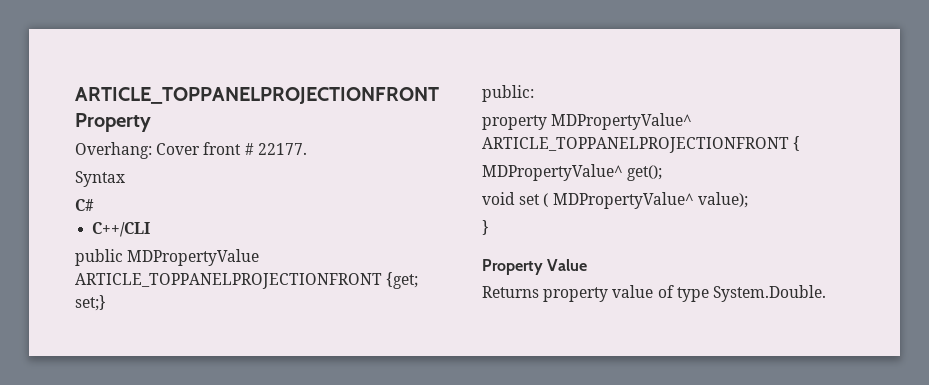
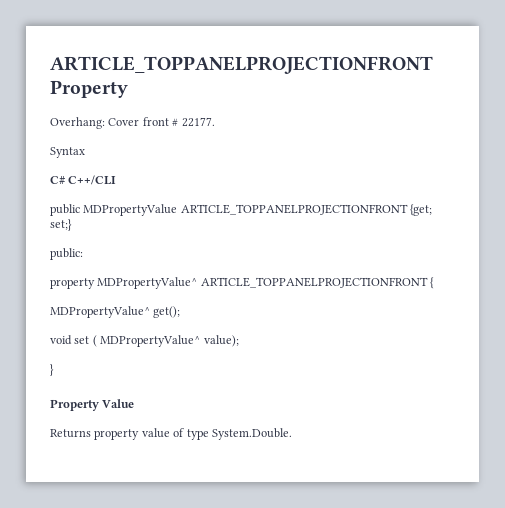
- C#
- C++/CLI
+ C# C++/CLI

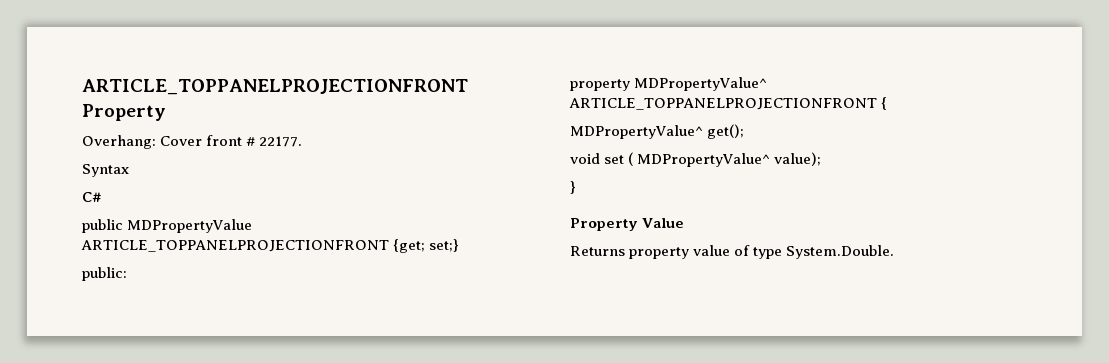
- C# C++/CLI
+ C#

